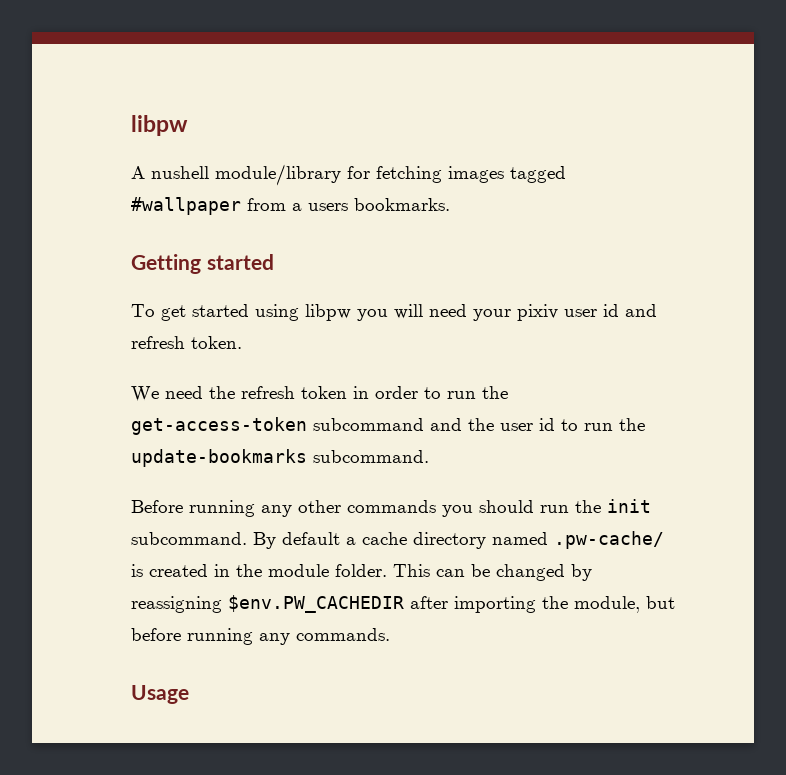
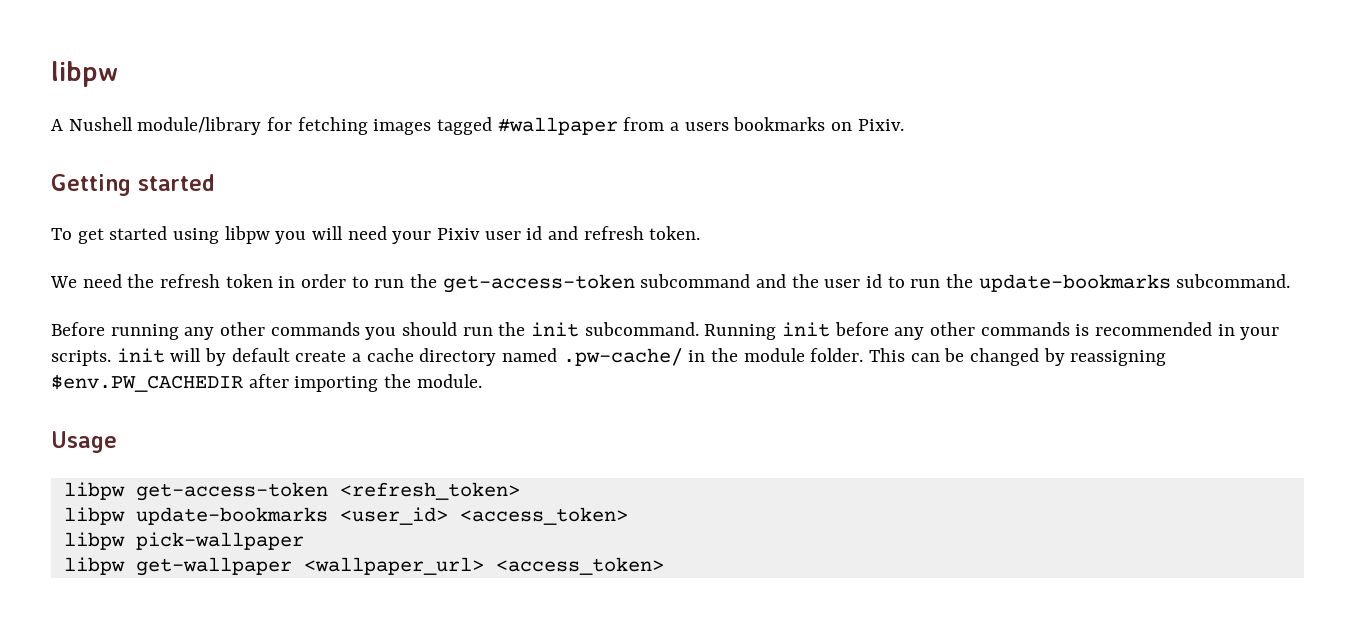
- A nushell module/library for fetching images tagged #wallpaper from a users bookmarks.
+ A Nushell module/library for fetching images tagged #wallpaper from a users bookmarks on Pixiv.
- To get started using libpw you will need your pixiv user id and refresh token.
+ To get started using libpw you will need your Pixiv user id and refresh token.
- By default a cache directory named .pw-cache/ is created in the module folder.
+ Running init before any other commands is recommended in your scripts. init will by default create a cache directory named .pw-cache/ in the module folder.
- This can be changed by reassigning $env.PW_CACHEDIR after importing the module, but before running any commands.
+ This can be changed by reassigning $env.PW_CACHEDIR after importing the module.
  Usage
+ libpw get-access-token <refresh_token>
+ libpw update-bookmarks <user_id> <access_token>
+ libpw pick-wallpaper
+ libpw get-wallpaper <wallpaper_url> <access_token>

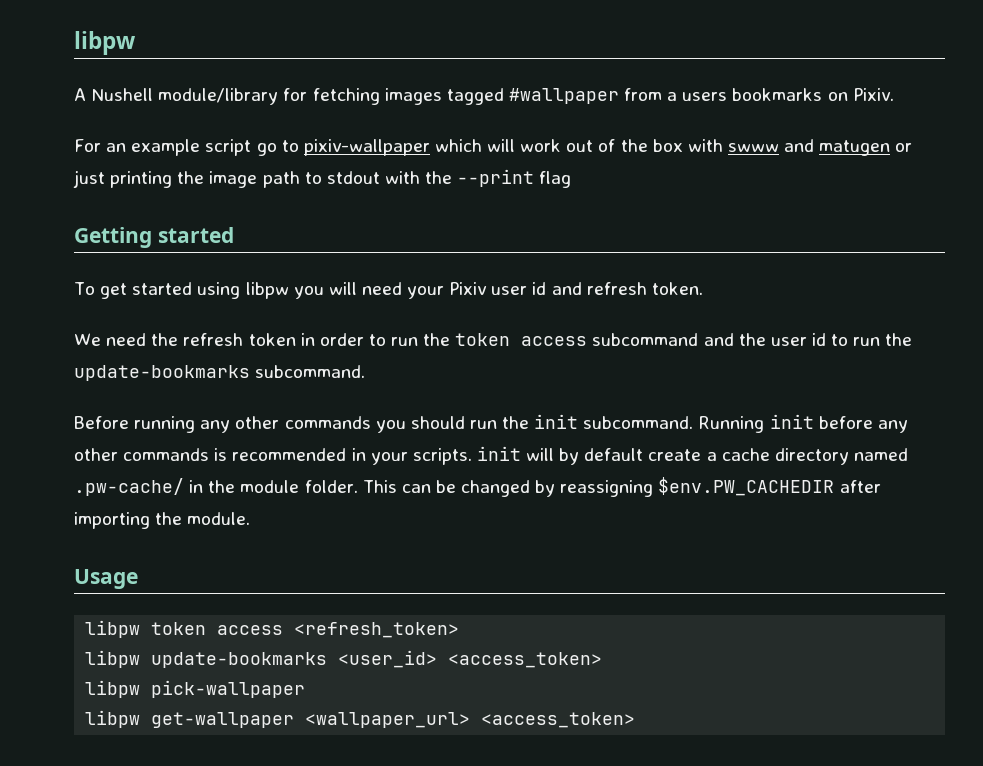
+ For an example script go to pixiv-wallpaper which will work out of the box with swww and matugen or just printing the image path to stdout with the --print flag
- We need the refresh token in order to run the get-access-token subcommand and the user id to run the update-bookmarks subcommand.
+ We need the refresh token in order to run the token access subcommand and the user id to run the update-bookmarks subcommand.
- libpw get-access-token <refresh_token>
+ libpw token access <refresh_token>

